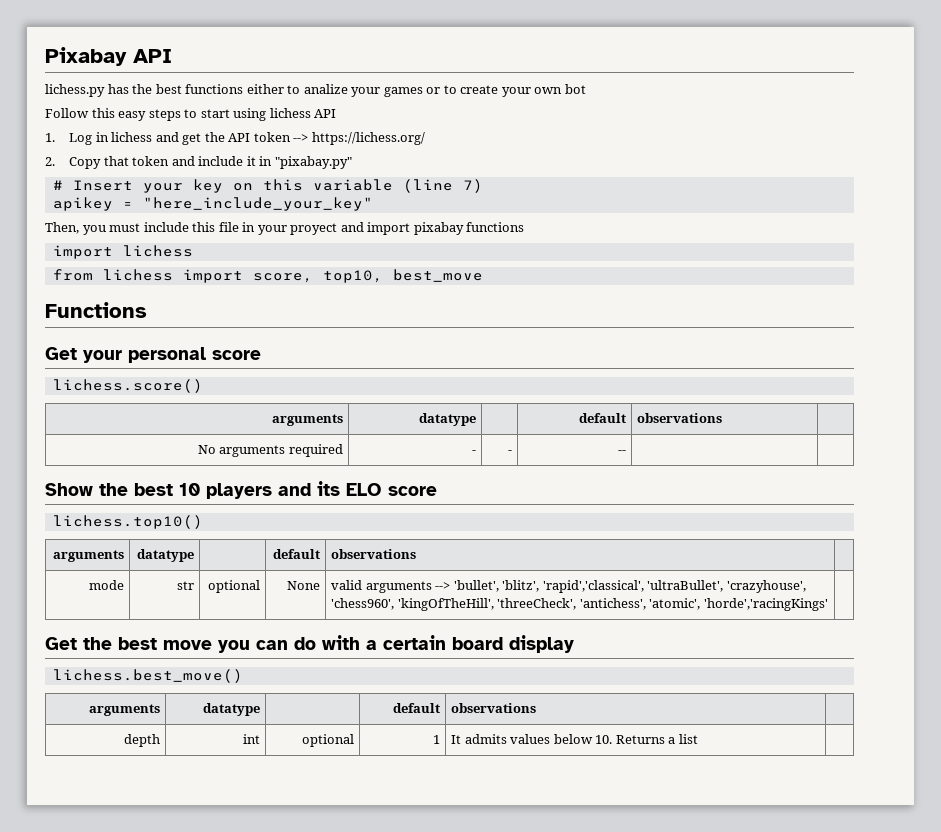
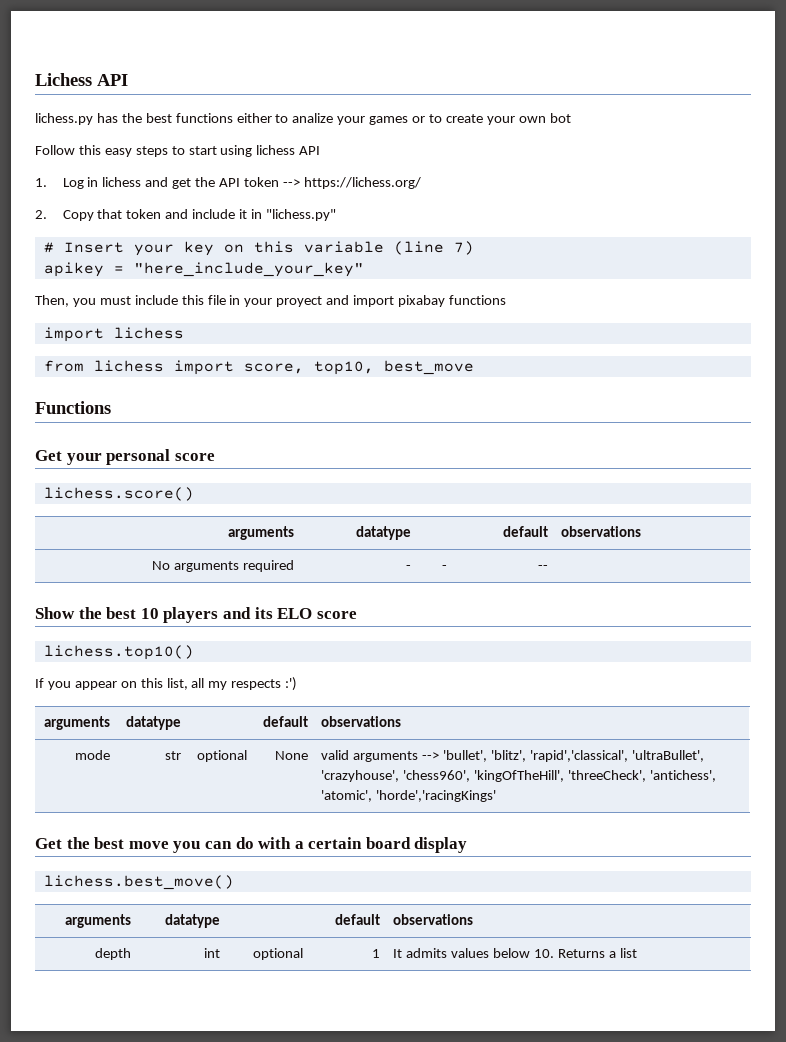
- Pixabay API
+ Lichess API
- 2. Copy that token and include it in "pixabay.py"
+ 2. Copy that token and include it in "lichess.py"
+ If you appear on this list, all my respects :')

